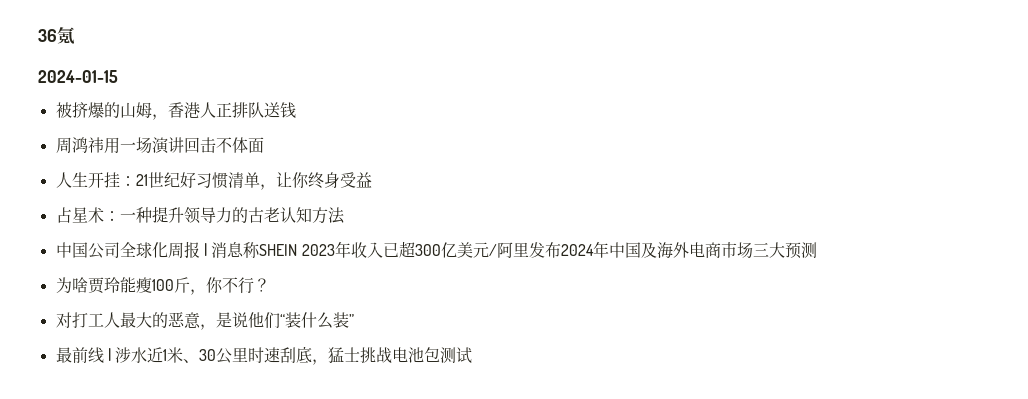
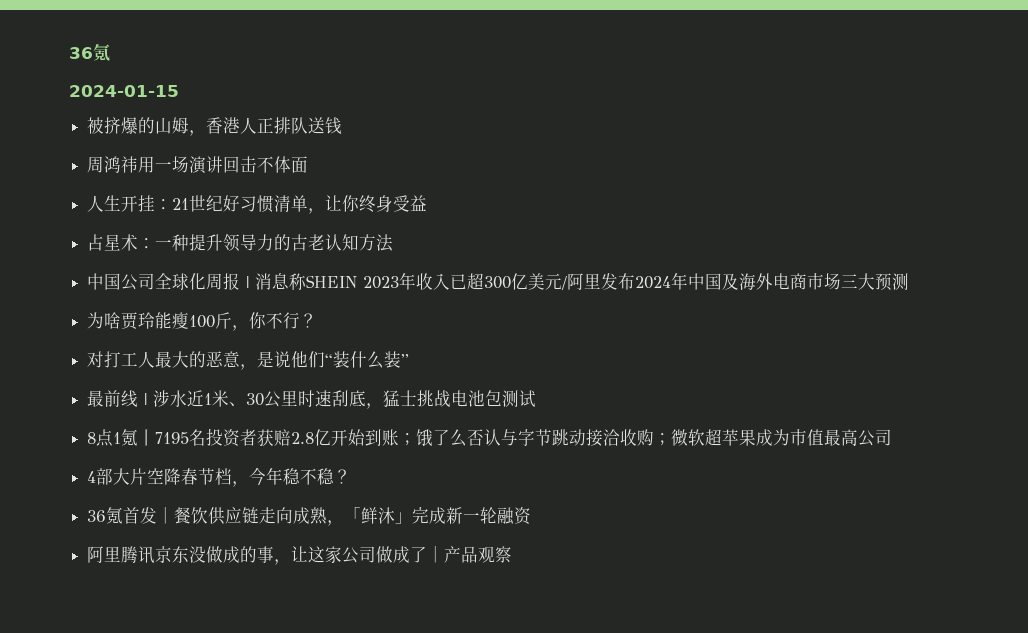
+ 8点1氪丨7195名投资者获赔2.8亿开始到账；饿了么否认与字节跳动接洽收购；微软超苹果成为市值最高公司
+ 4部大片空降春节档，今年稳不稳？
+ 36氪首发｜餐饮供应链走向成熟，「鲜沐」完成新一轮融资
+ 阿里腾讯京东没做成的事，让这家公司做成了｜产品观察

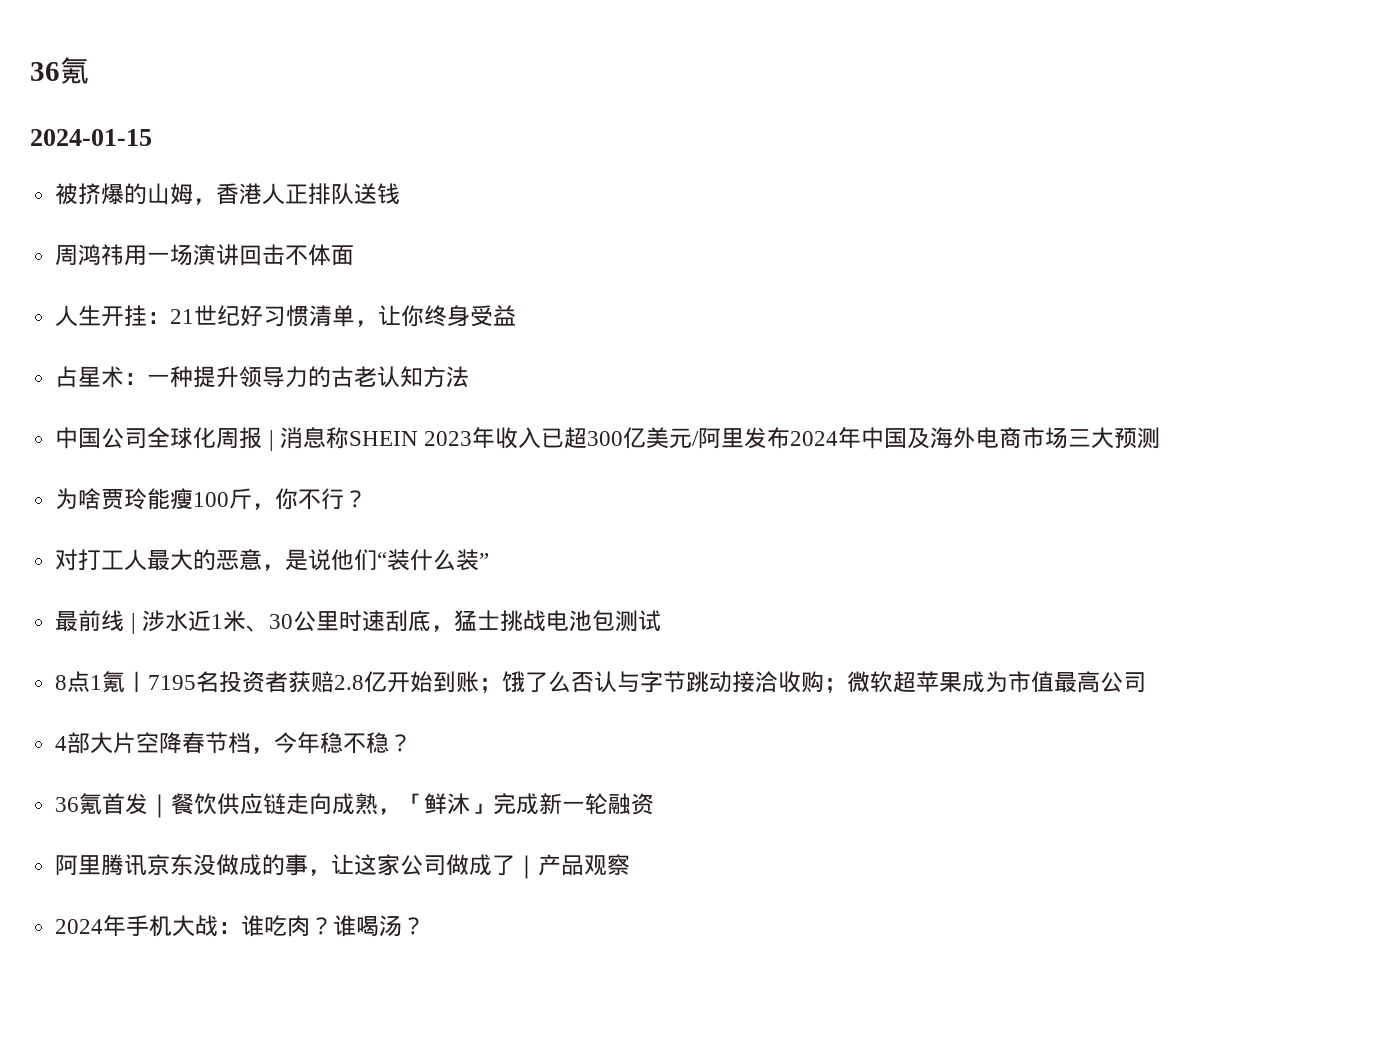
+ 2024年手机大战：谁吃肉？谁喝汤？

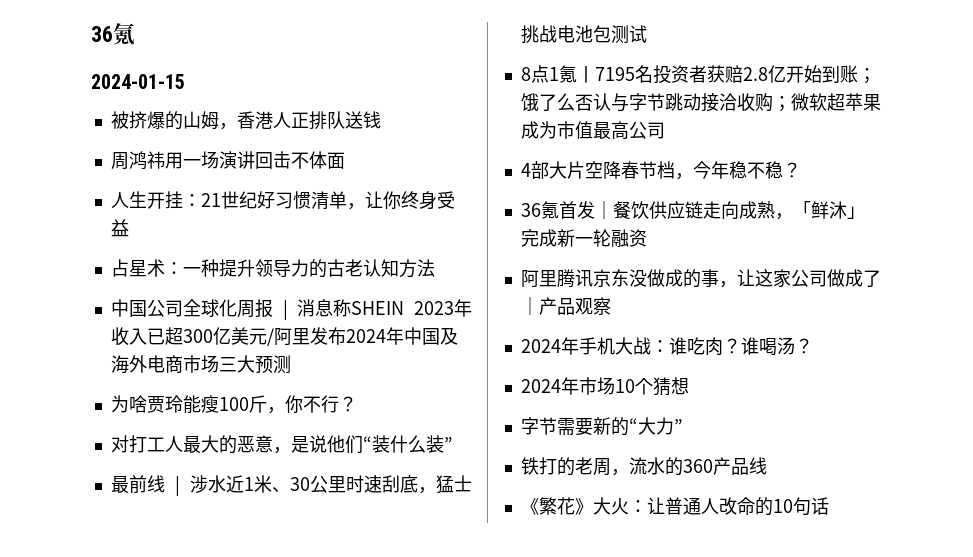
+ 2024年市场10个猜想
+ 字节需要新的“大力”
+ 铁打的老周，流水的360产品线
+ 《繁花》大火：让普通人改命的10句话

